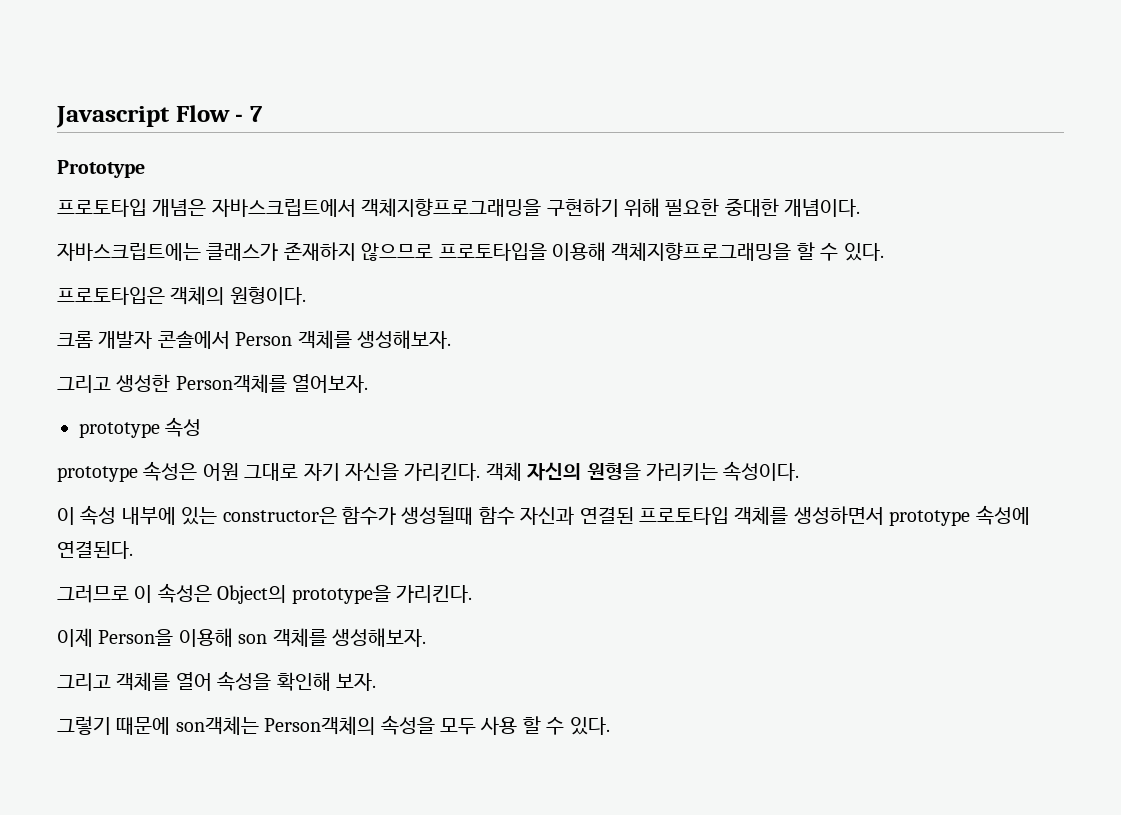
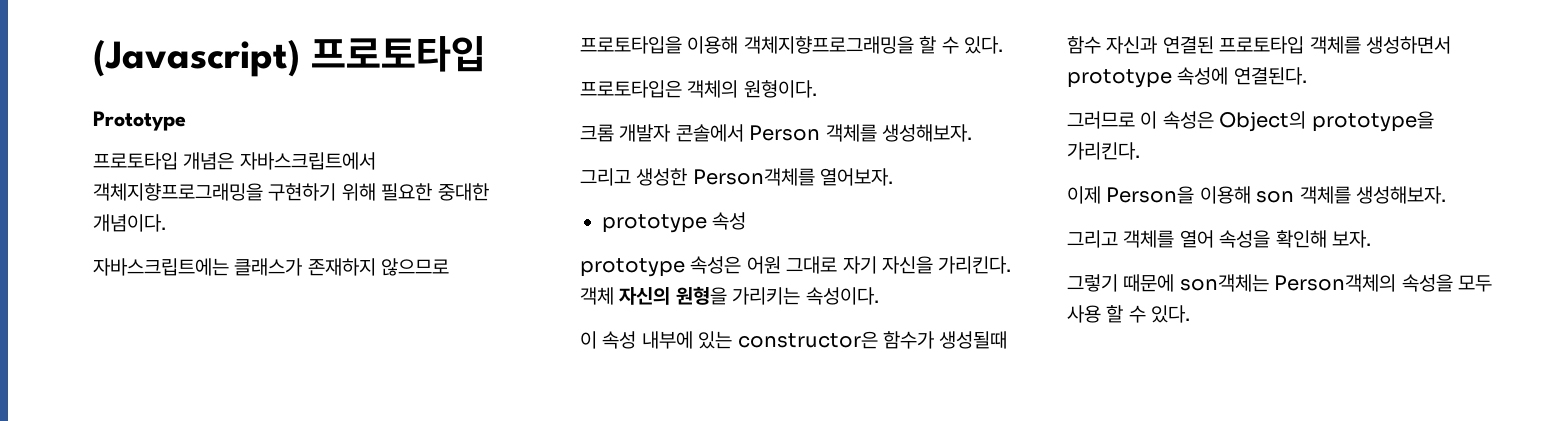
- Javascript Flow - 7
+ (Javascript) 프로토타입

